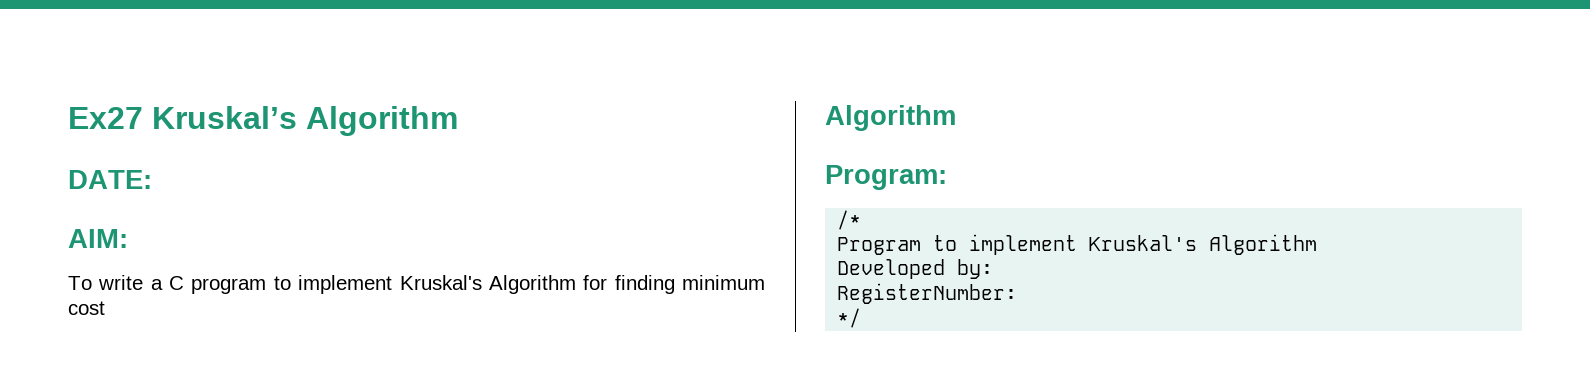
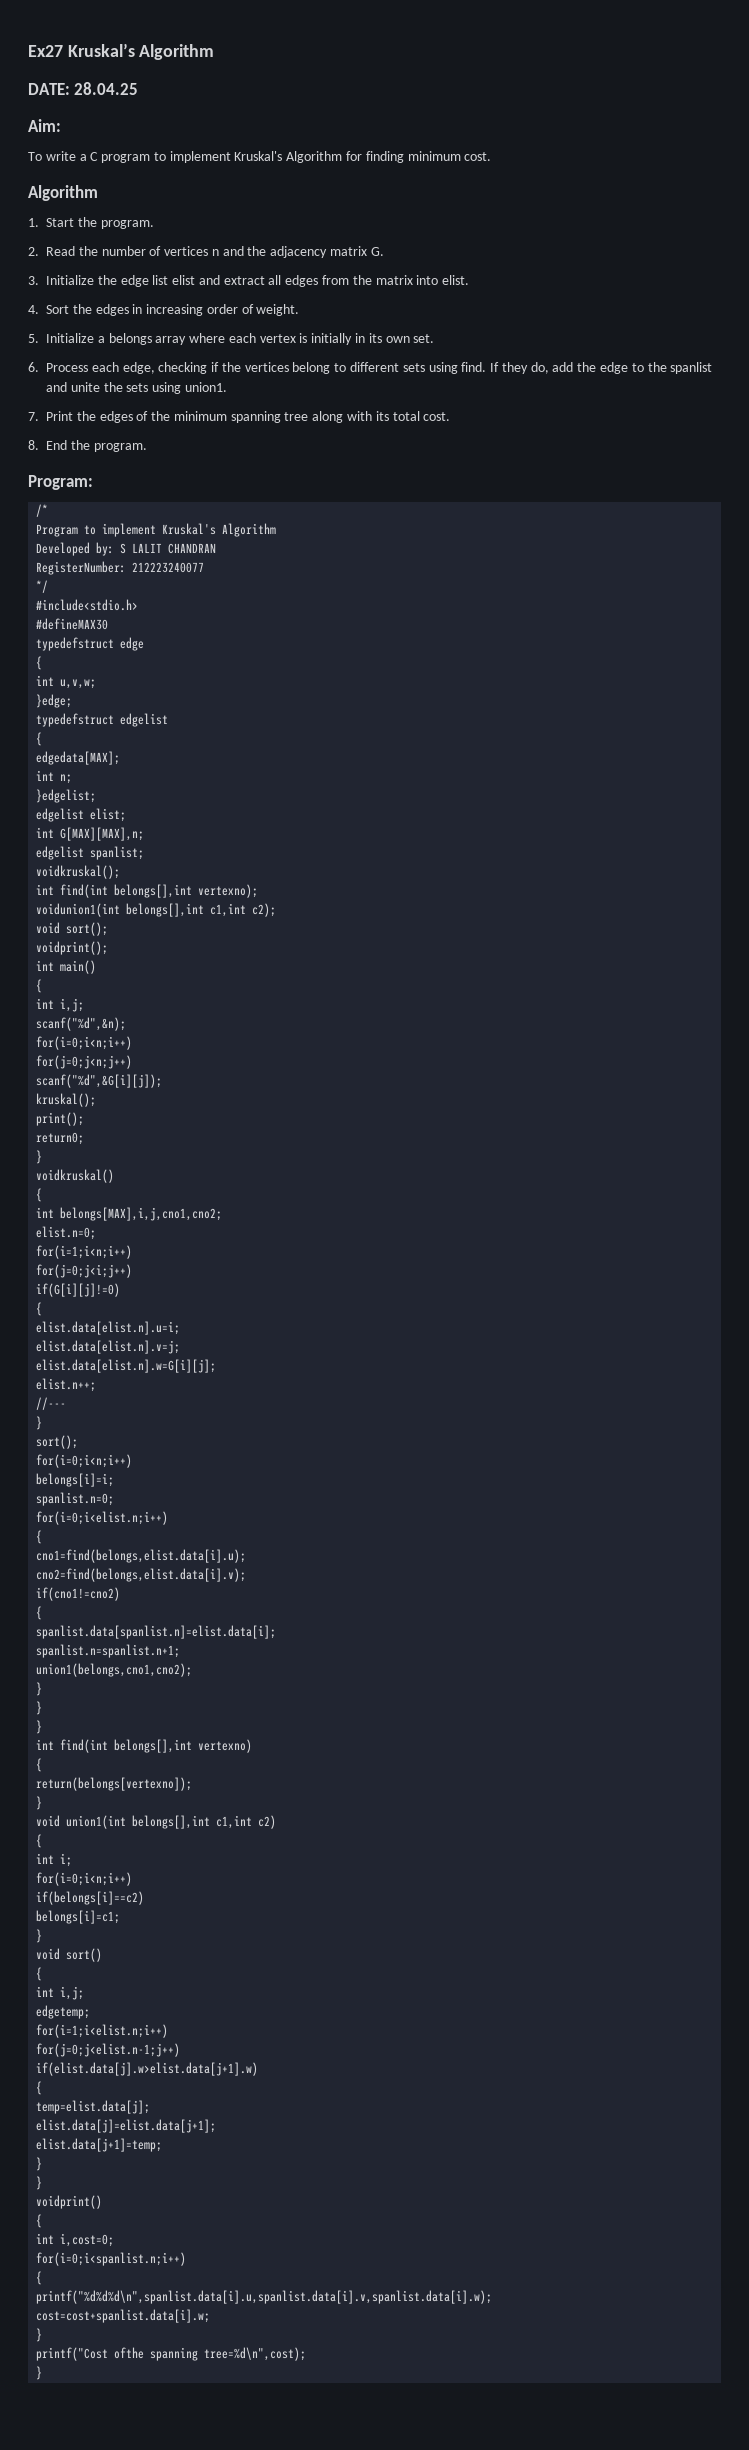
- DATE:
- AIM:
+ DATE: 28.04.25
+ Aim:
- To write a C program to implement Kruskal's Algorithm for finding minimum cost
+ To write a C program to implement Kruskal's Algorithm for finding minimum cost.
  Algorithm
+ 1. Start the program.
+ 2. Read the number of vertices n and the adjacency matrix G.
+ 3. Initialize the edge list elist and extract all edges from the matrix into elist.
+ 4. Sort the edges in increasing order of weight.
+ 5. Initialize a belongs array where each vertex is initially in its own set.
+ 6. Process each edge, checking if the vertices belong to different sets using find. If they do, add the edge to the spanlist and unite the sets using union1.
+ 7. Print the edges of the minimum spanning tree along with its total cost.
+ 8. End the program.
- Developed by:
+ Developed by: S LALIT CHANDRAN
- RegisterNumber:
+ RegisterNumber: 212223240077
+ #include<stdio.h>
+ #defineMAX30
+ typedefstruct edge
+ {
+ int u,v,w;
+ }edge;
+ typedefstruct edgelist
+ {
+ edgedata[MAX];
+ int n;
+ }edgelist;
+ edgelist elist;
+ int G[MAX][MAX],n;
+ edgelist spanlist;
+ voidkruskal();
+ int find(int belongs[],int vertexno);
+ voidunion1(int belongs[],int c1,int c2);
+ void sort();
+ voidprint();
+ int main()
+ {
+ int i,j;
+ scanf("%d",&n);
+ for(i=0;i<n;i++)
+ for(j=0;j<n;j++)
+ scanf("%d",&G[i][j]);
+ kruskal();
+ print();
+ return0;
+ }
+ voidkruskal()
+ {
+ int belongs[MAX],i,j,cno1,cno2;
+ elist.n=0;
+ for(i=1;i<n;i++)
+ for(j=0;j<i;j++)
+ if(G[i][j]!=0)
+ {
+ elist.data[elist.n].u=i;
+ elist.data[elist.n].v=j;
+ elist.data[elist.n].w=G[i][j];
+ elist.n++;
+ //---
+ }
+ sort();
+ for(i=0;i<n;i++)
+ belongs[i]=i;
+ spanlist.n=0;
+ for(i=0;i<elist.n;i++)
+ {
+ cno1=find(belongs,elist.data[i].u);
+ cno2=find(belongs,elist.data[i].v);
+ if(cno1!=cno2)
+ {
+ spanlist.data[spanlist.n]=elist.data[i];
+ spanlist.n=spanlist.n+1;
+ union1(belongs,cno1,cno2);
+ }
+ }
+ }
+ int find(int belongs[],int vertexno)
+ {
+ return(belongs[vertexno]);
+ }
+ void union1(int belongs[],int c1,int c2)
+ {
+ int i;
+ for(i=0;i<n;i++)
+ if(belongs[i]==c2)
+ belongs[i]=c1;
+ }
+ void sort()
+ {
+ int i,j;
+ edgetemp;
+ for(i=1;i<elist.n;i++)
+ for(j=0;j<elist.n-1;j++)
+ if(elist.data[j].w>elist.data[j+1].w)
+ {
+ temp=elist.data[j];
+ elist.data[j]=elist.data[j+1];
+ elist.data[j+1]=temp;
+ }
+ }
+ voidprint()
+ {
+ int i,cost=0;
+ for(i=0;i<spanlist.n;i++)
+ {
+ printf("%d%d%d\n",spanlist.data[i].u,spanlist.data[i].v,spanlist.data[i].w);
+ cost=cost+spanlist.data[i].w;
+ }
+ printf("Cost ofthe spanning tree=%d\n",cost);
+ }

